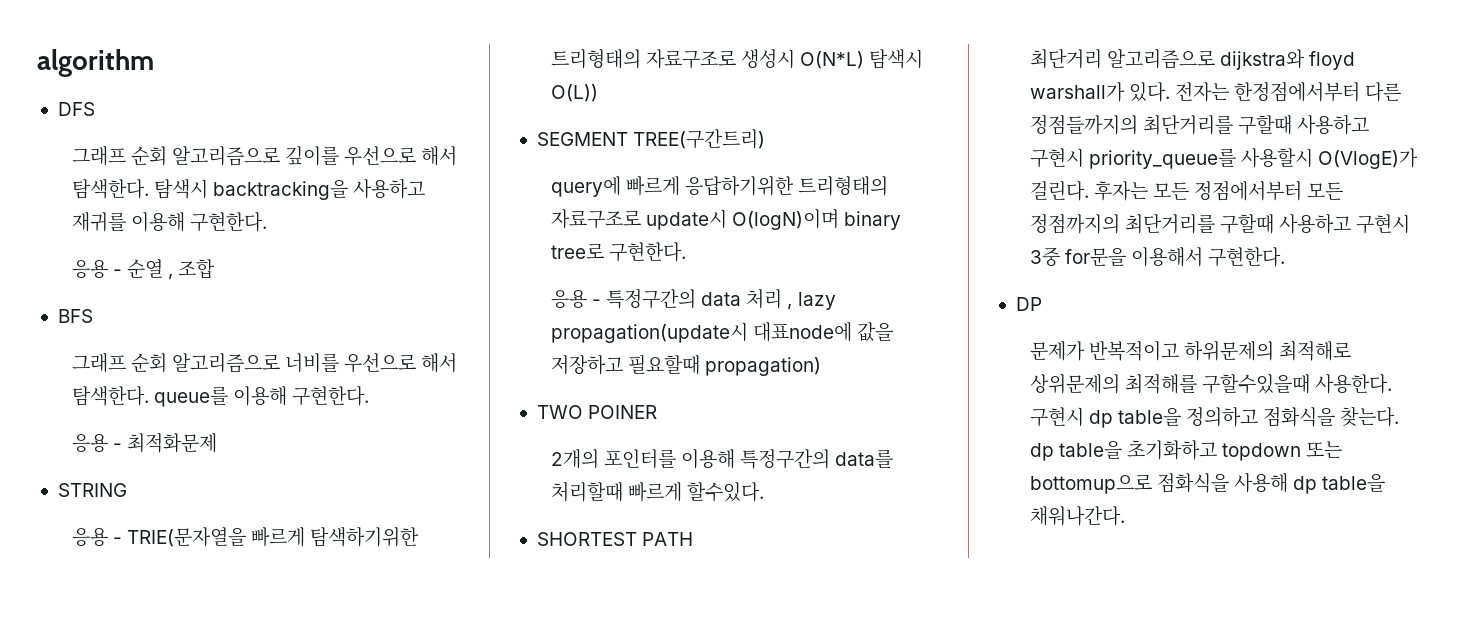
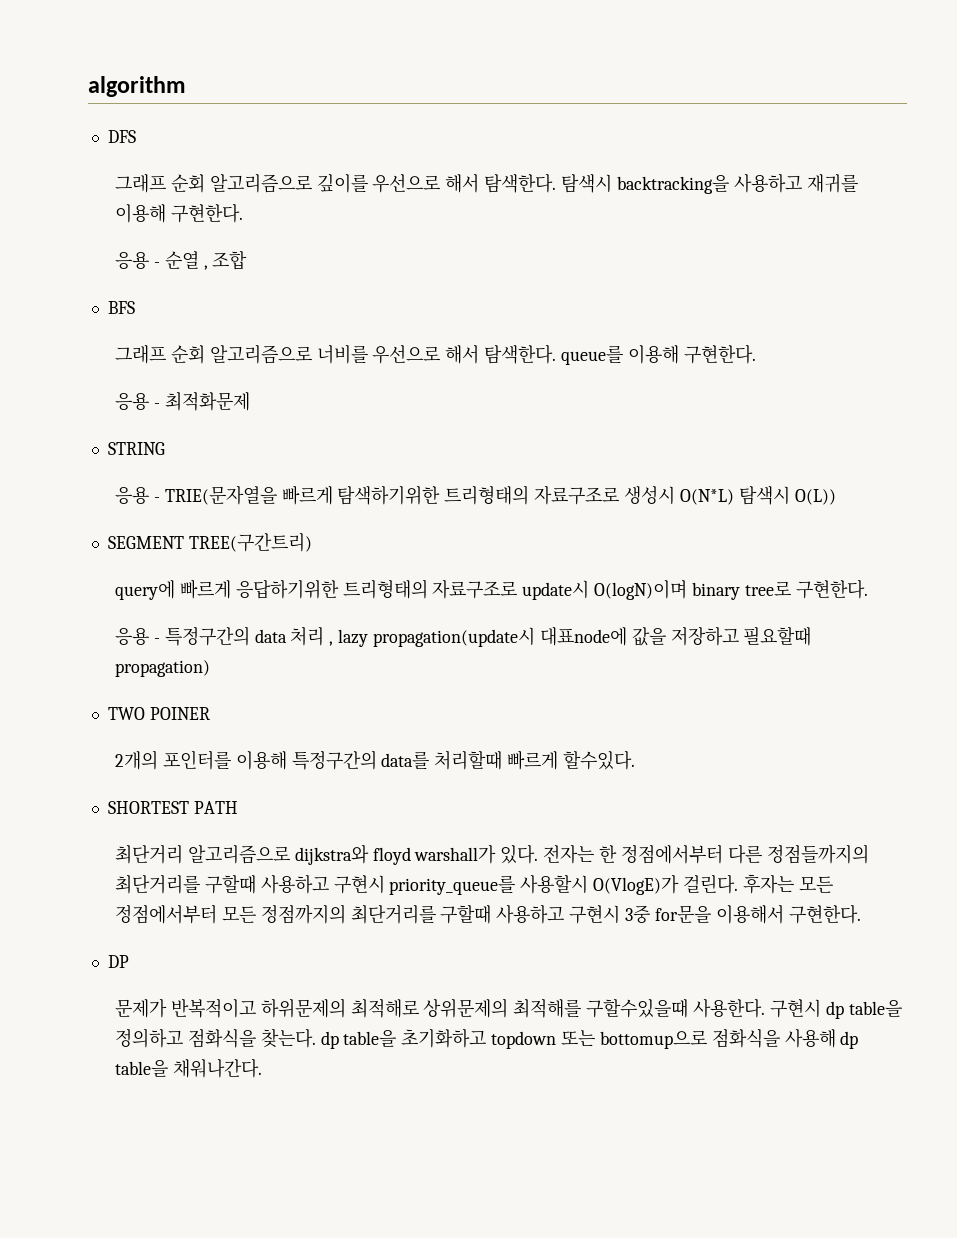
- 전자는 한정점에서부터 다른 정점들까지의 최단거리를 구할때 사용하고 구현시 priority_queue를 사용할시 O(VlogE)가 걸린다.
+ 전자는 한 정점에서부터 다른 정점들까지의 최단거리를 구할때 사용하고 구현시 priority_queue를 사용할시 O(VlogE)가 걸린다.

